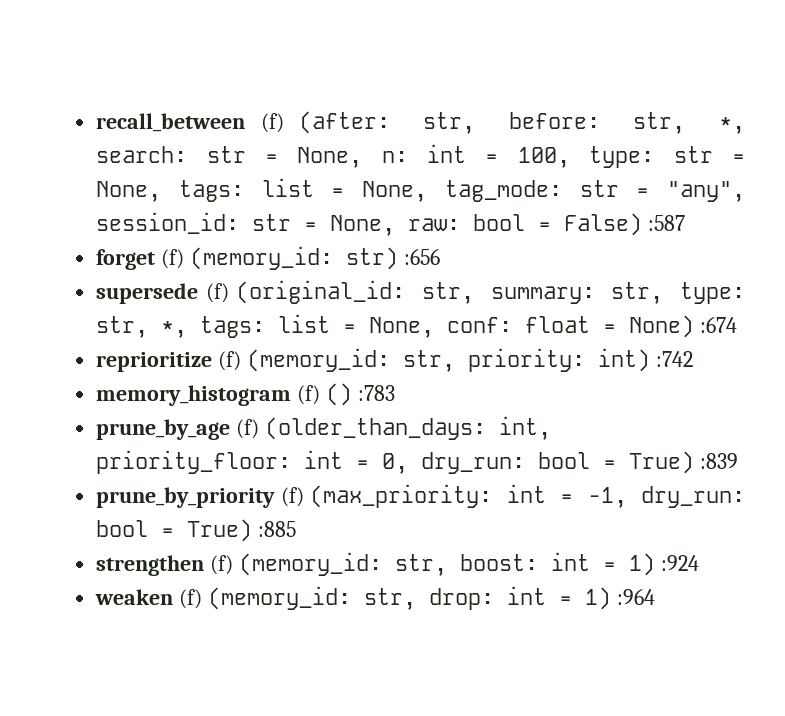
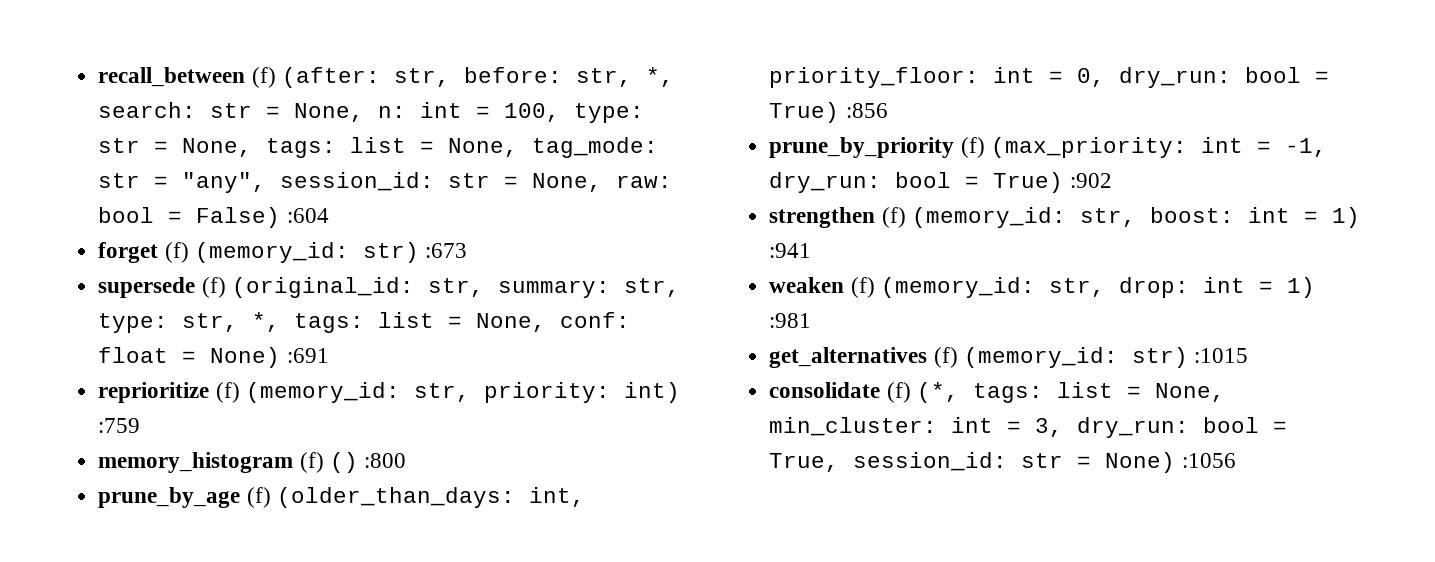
- recall_between (f) (after: str, before: str, *, search: str = None, n: int = 100, type: str = None, tags: list = None, tag_mode: str = "any", session_id: str = None, raw: bool = False) :587
+ recall_between (f) (after: str, before: str, *, search: str = None, n: int = 100, type: str = None, tags: list = None, tag_mode: str = "any", session_id: str = None, raw: bool = False) :604
- forget (f) (memory_id: str) :656
+ forget (f) (memory_id: str) :673
- supersede (f) (original_id: str, summary: str, type: str, *, tags: list = None, conf: float = None) :674
+ supersede (f) (original_id: str, summary: str, type: str, *, tags: list = None, conf: float = None) :691
- reprioritize (f) (memory_id: str, priority: int) :742
+ reprioritize (f) (memory_id: str, priority: int) :759
- memory_histogram (f) () :783
+ memory_histogram (f) () :800
- prune_by_age (f) (older_than_days: int, priority_floor: int = 0, dry_run: bool = True) :839
+ prune_by_age (f) (older_than_days: int, priority_floor: int = 0, dry_run: bool = True) :856
- prune_by_priority (f) (max_priority: int = -1, dry_run: bool = True) :885
+ prune_by_priority (f) (max_priority: int = -1, dry_run: bool = True) :902
- strengthen (f) (memory_id: str, boost: int = 1) :924
+ strengthen (f) (memory_id: str, boost: int = 1) :941
- weaken (f) (memory_id: str, drop: int = 1) :964
+ weaken (f) (memory_id: str, drop: int = 1) :981
+ get_alternatives (f) (memory_id: str) :1015
+ consolidate (f) (*, tags: list = None, min_cluster: int = 3, dry_run: bool = True, session_id: str = None) :1056

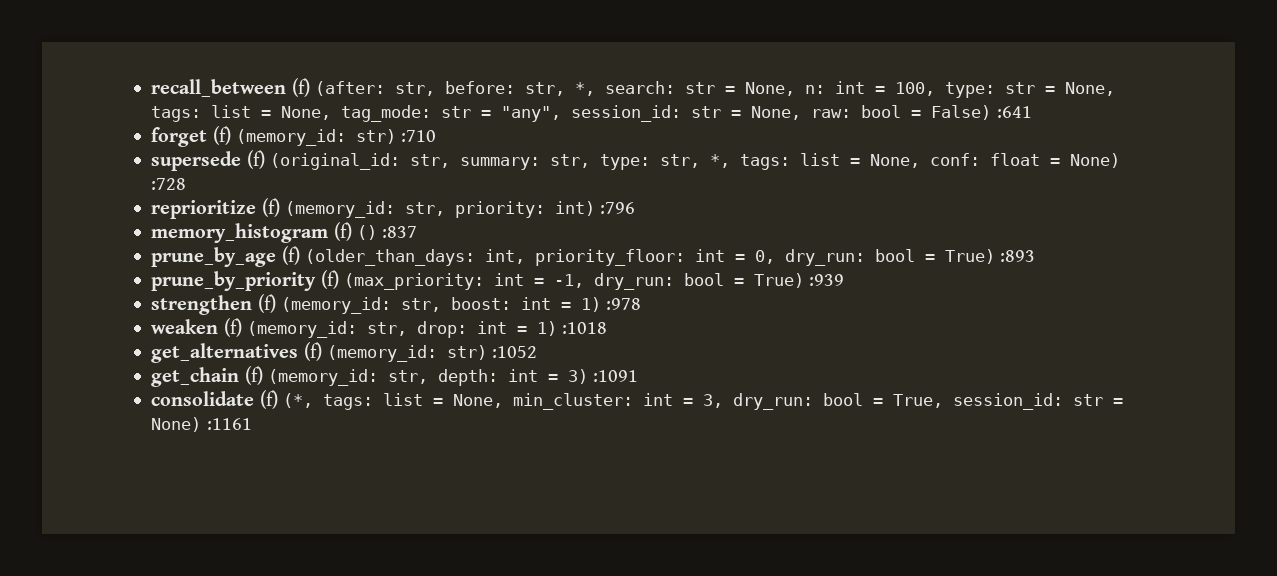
- recall_between (f) (after: str, before: str, *, search: str = None, n: int = 100, type: str = None, tags: list = None, tag_mode: str = "any", session_id: str = None, raw: bool = False) :604
+ recall_between (f) (after: str, before: str, *, search: str = None, n: int = 100, type: str = None, tags: list = None, tag_mode: str = "any", session_id: str = None, raw: bool = False) :641
- forget (f) (memory_id: str) :673
+ forget (f) (memory_id: str) :710
- supersede (f) (original_id: str, summary: str, type: str, *, tags: list = None, conf: float = None) :691
+ supersede (f) (original_id: str, summary: str, type: str, *, tags: list = None, conf: float = None) :728
- reprioritize (f) (memory_id: str, priority: int) :759
+ reprioritize (f) (memory_id: str, priority: int) :796
- memory_histogram (f) () :800
+ memory_histogram (f) () :837
- prune_by_age (f) (older_than_days: int, priority_floor: int = 0, dry_run: bool = True) :856
+ prune_by_age (f) (older_than_days: int, priority_floor: int = 0, dry_run: bool = True) :893
- prune_by_priority (f) (max_priority: int = -1, dry_run: bool = True) :902
+ prune_by_priority (f) (max_priority: int = -1, dry_run: bool = True) :939
- strengthen (f) (memory_id: str, boost: int = 1) :941
+ strengthen (f) (memory_id: str, boost: int = 1) :978
- weaken (f) (memory_id: str, drop: int = 1) :981
+ weaken (f) (memory_id: str, drop: int = 1) :1018
- get_alternatives (f) (memory_id: str) :1015
+ get_alternatives (f) (memory_id: str) :1052
+ get_chain (f) (memory_id: str, depth: int = 3) :1091
- consolidate (f) (*, tags: list = None, min_cluster: int = 3, dry_run: bool = True, session_id: str = None) :1056
+ consolidate (f) (*, tags: list = None, min_cluster: int = 3, dry_run: bool = True, session_id: str = None) :1161

